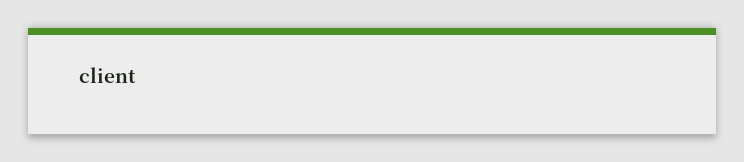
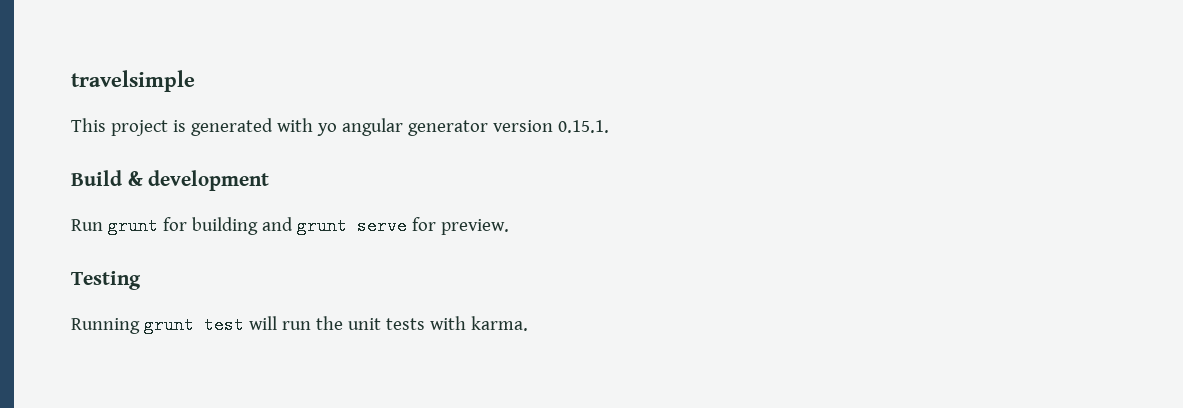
- client
+ travelsimple
+ This project is generated with yo angular generator version 0.15.1.
+ Build & development
+ Run grunt for building and grunt serve for preview.
+ Testing
+ Running grunt test will run the unit tests with karma.

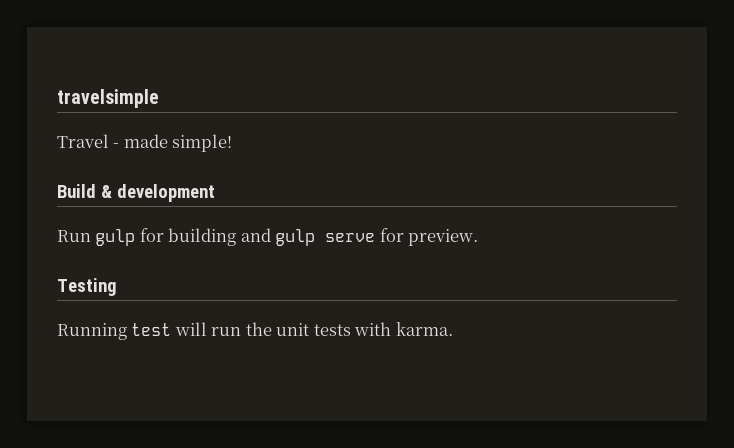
- This project is generated with yo angular generator version 0.15.1.
+ Travel - made simple!
- Run grunt for building and grunt serve for preview.
+ Run gulp for building and gulp serve for preview.
- Running grunt test will run the unit tests with karma.
+ Running test will run the unit tests with karma.

